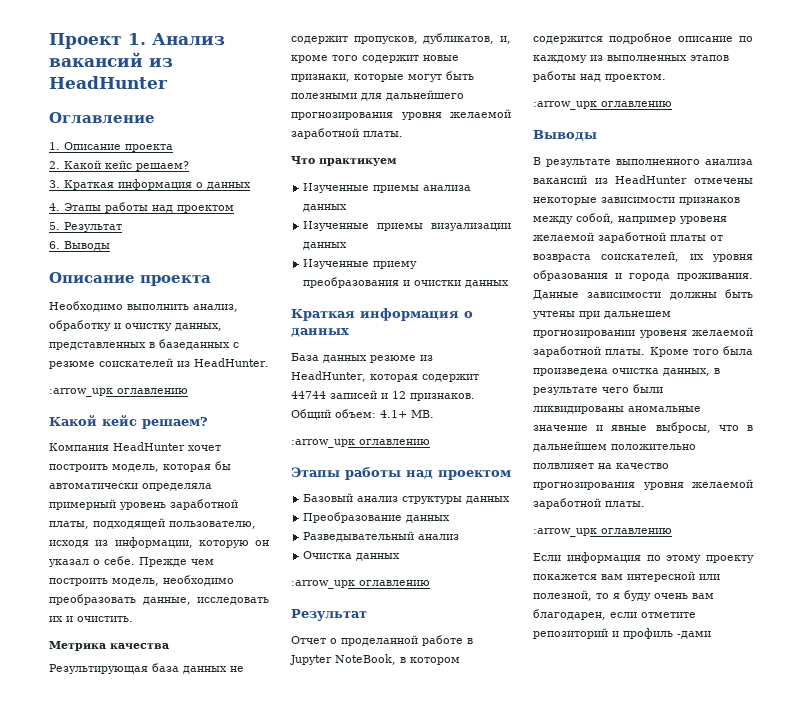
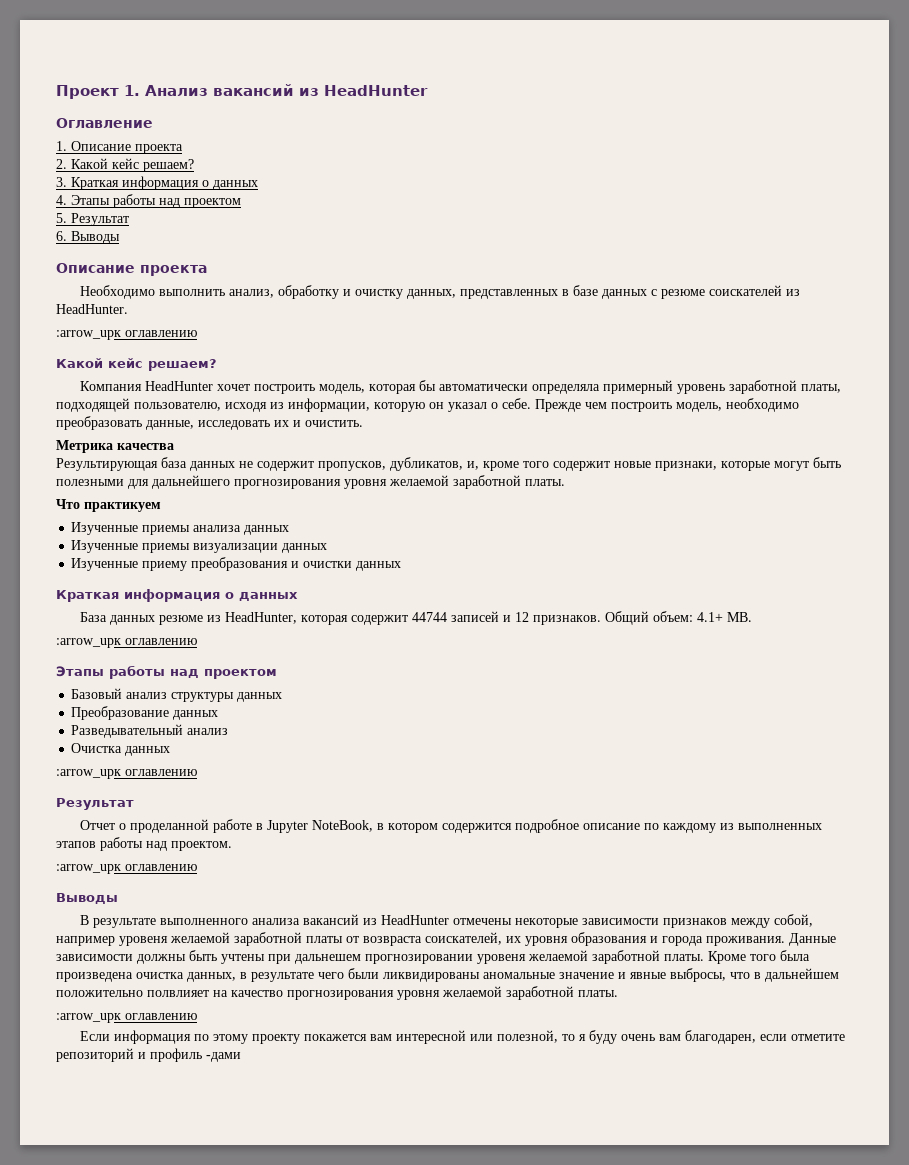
- Необходимо выполнить анализ, обработку и очистку данных, представленных в базеданных с резюме соискателей из HeadHunter.
+ Необходимо выполнить анализ, обработку и очистку данных, представленных в базе данных с резюме соискателей из HeadHunter.

